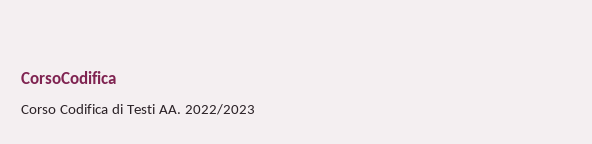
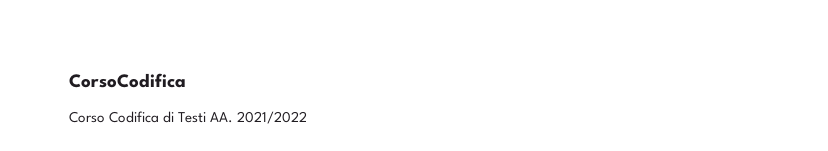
- Corso Codifica di Testi AA. 2022/2023
+ Corso Codifica di Testi AA. 2021/2022

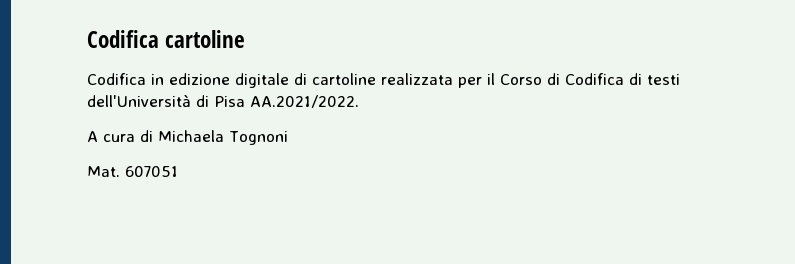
- CorsoCodifica
- Corso Codifica di Testi AA. 2021/2022
+ Codifica cartoline
+ Codifica in edizione digitale di cartoline realizzata per il Corso di Codifica di testi dell'Università di Pisa AA.2021/2022.
+ A cura di Michaela Tognoni
+ Mat. 607051

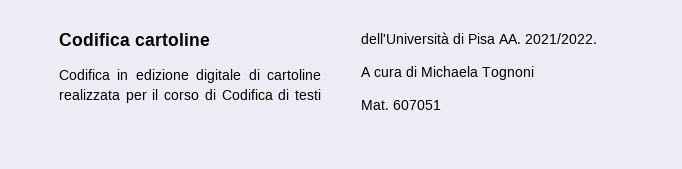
- Codifica in edizione digitale di cartoline realizzata per il Corso di Codifica di testi dell'Università di Pisa AA.2021/2022.
+ Codifica in edizione digitale di cartoline realizzata per il corso di Codifica di testi dell'Università di Pisa AA. 2021/2022.

